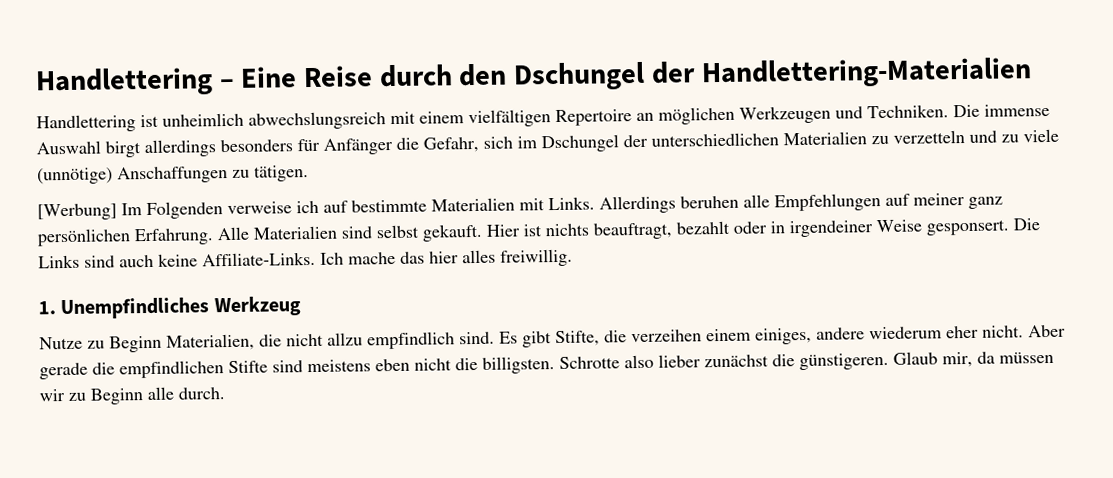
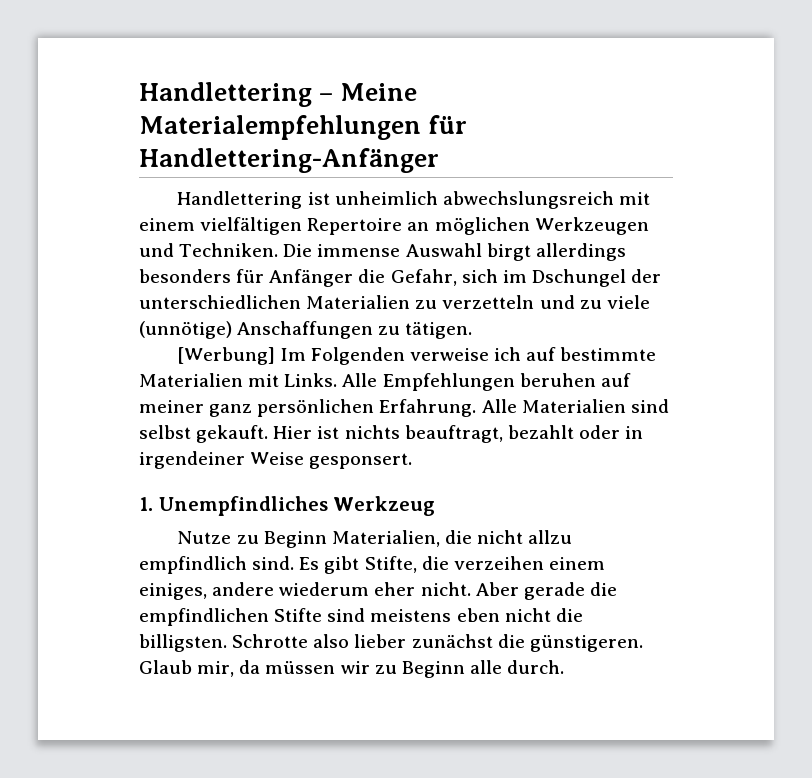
- Handlettering – Eine Reise durch den Dschungel der Handlettering-Materialien
+ Handlettering – Meine Materialempfehlungen für Handlettering-Anfänger
- Allerdings beruhen alle Empfehlungen auf meiner ganz persönlichen Erfahrung.
+ Alle Empfehlungen beruhen auf meiner ganz persönlichen Erfahrung.
- Die Links sind auch keine Affiliate-Links. Ich mache das hier alles freiwillig.

